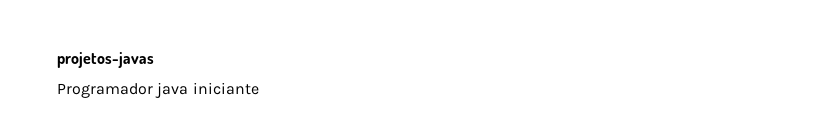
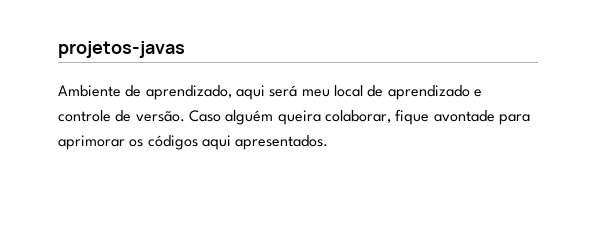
- Programador java iniciante
+ Ambiente de aprendizado, aqui será meu local de aprendizado e controle de versão. Caso alguém queira colaborar, fique avontade para aprimorar os códigos aqui apresentados.

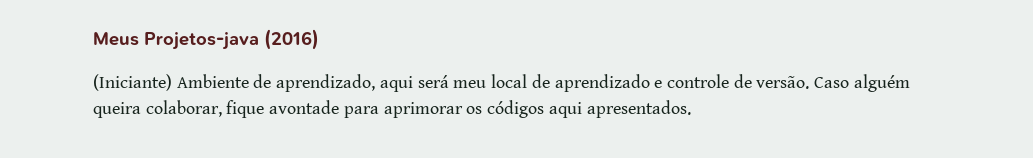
- projetos-javas
- Ambiente de aprendizado, aqui será meu local de aprendizado e controle de versão.
+ Meus Projetos-java (2016)
+ (Iniciante) Ambiente de aprendizado, aqui será meu local de aprendizado e controle de versão.

